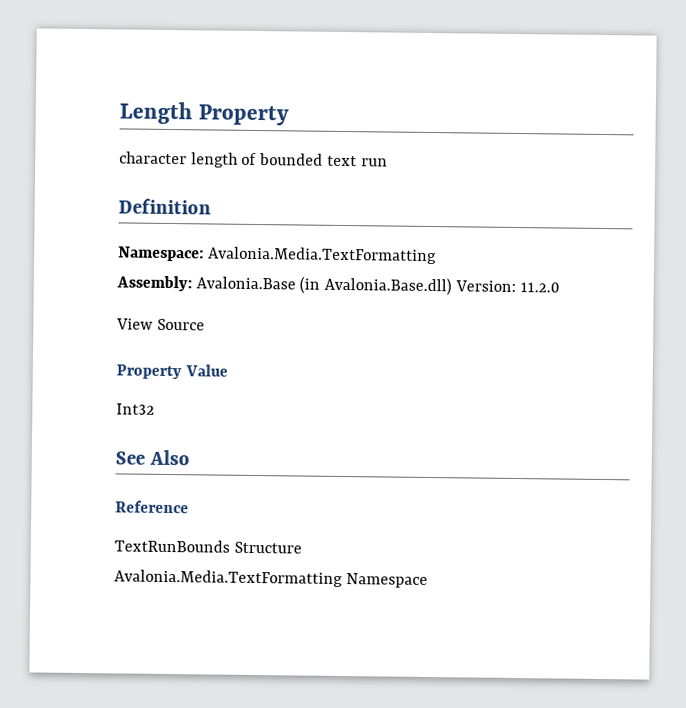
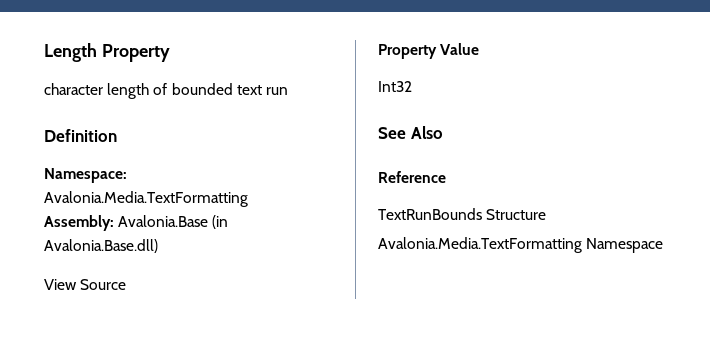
- Assembly: Avalonia.Base (in Avalonia.Base.dll) Version: 11.2.0
+ Assembly: Avalonia.Base (in Avalonia.Base.dll)

